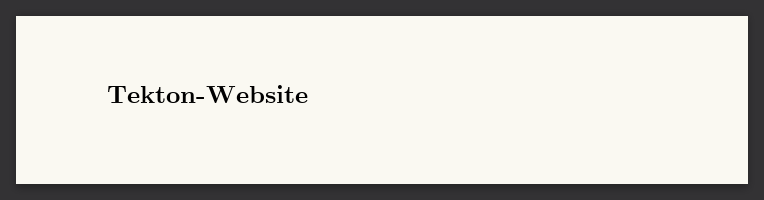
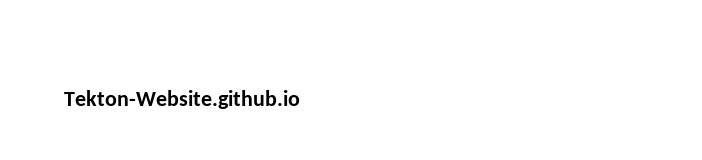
- Tekton-Website
+ Tekton-Website.github.io

